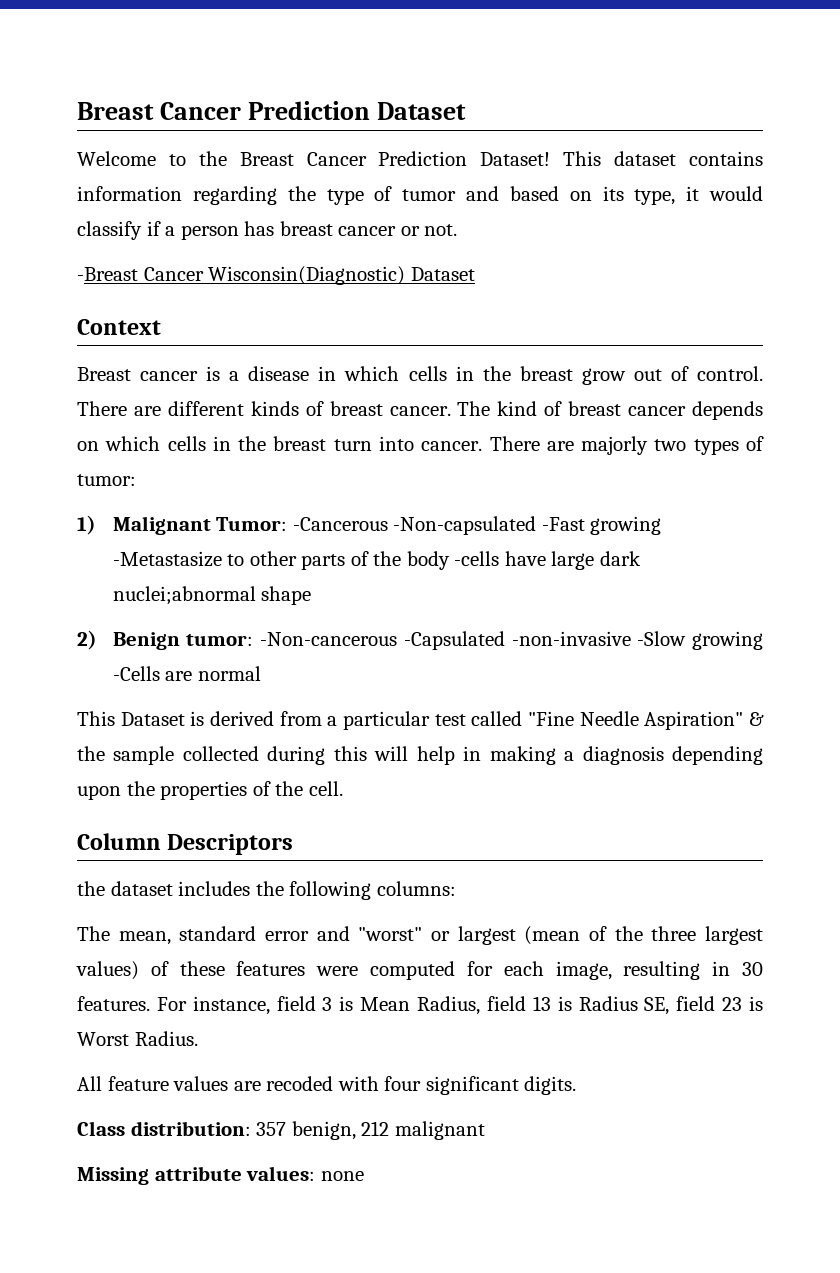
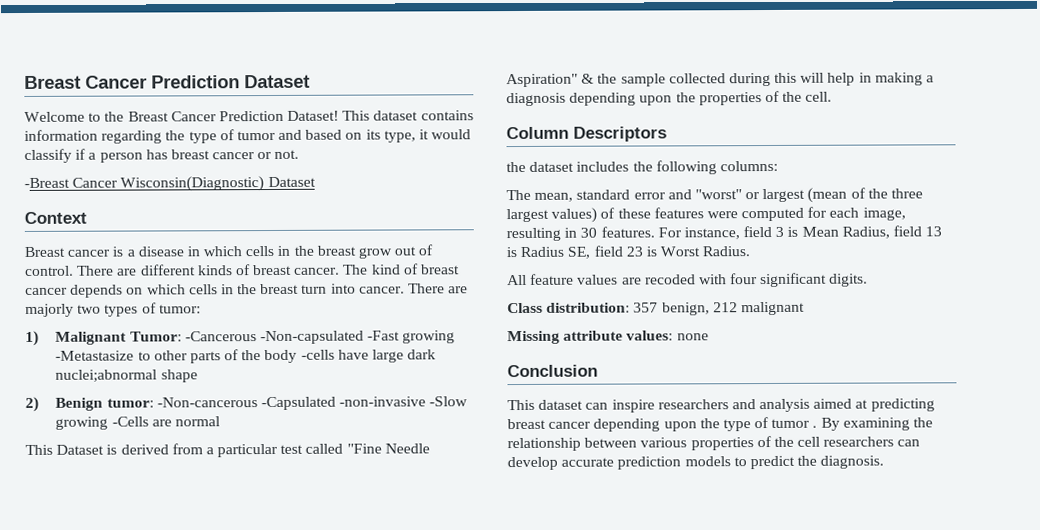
+ Conclusion
+ This dataset can inspire researchers and analysis aimed at predicting breast cancer depending upon the type of tumor . By examining the relationship between various properties of the cell researchers can develop accurate prediction models to predict the diagnosis.

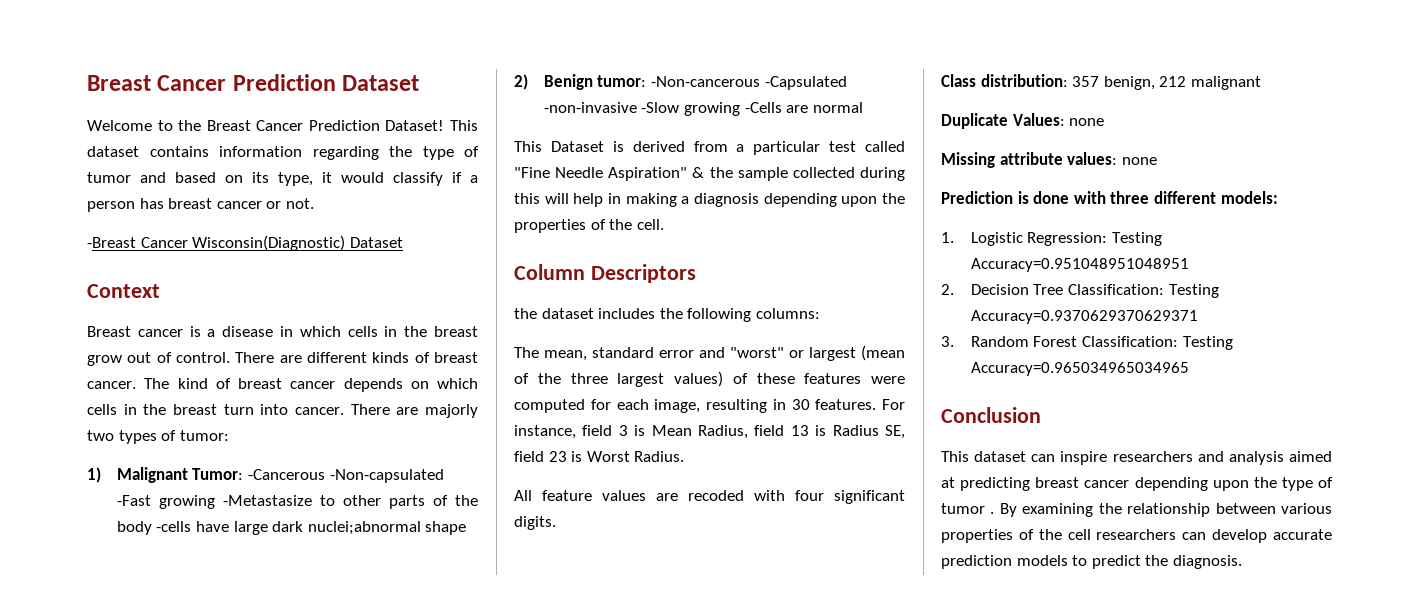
+ Duplicate Values: none
+ Prediction is done with three different models:
+ 1. Logistic Regression: Testing Accuracy=0.951048951048951
+ 2. Decision Tree Classification: Testing Accuracy=0.9370629370629371
+ 3. Random Forest Classification: Testing Accuracy=0.965034965034965

